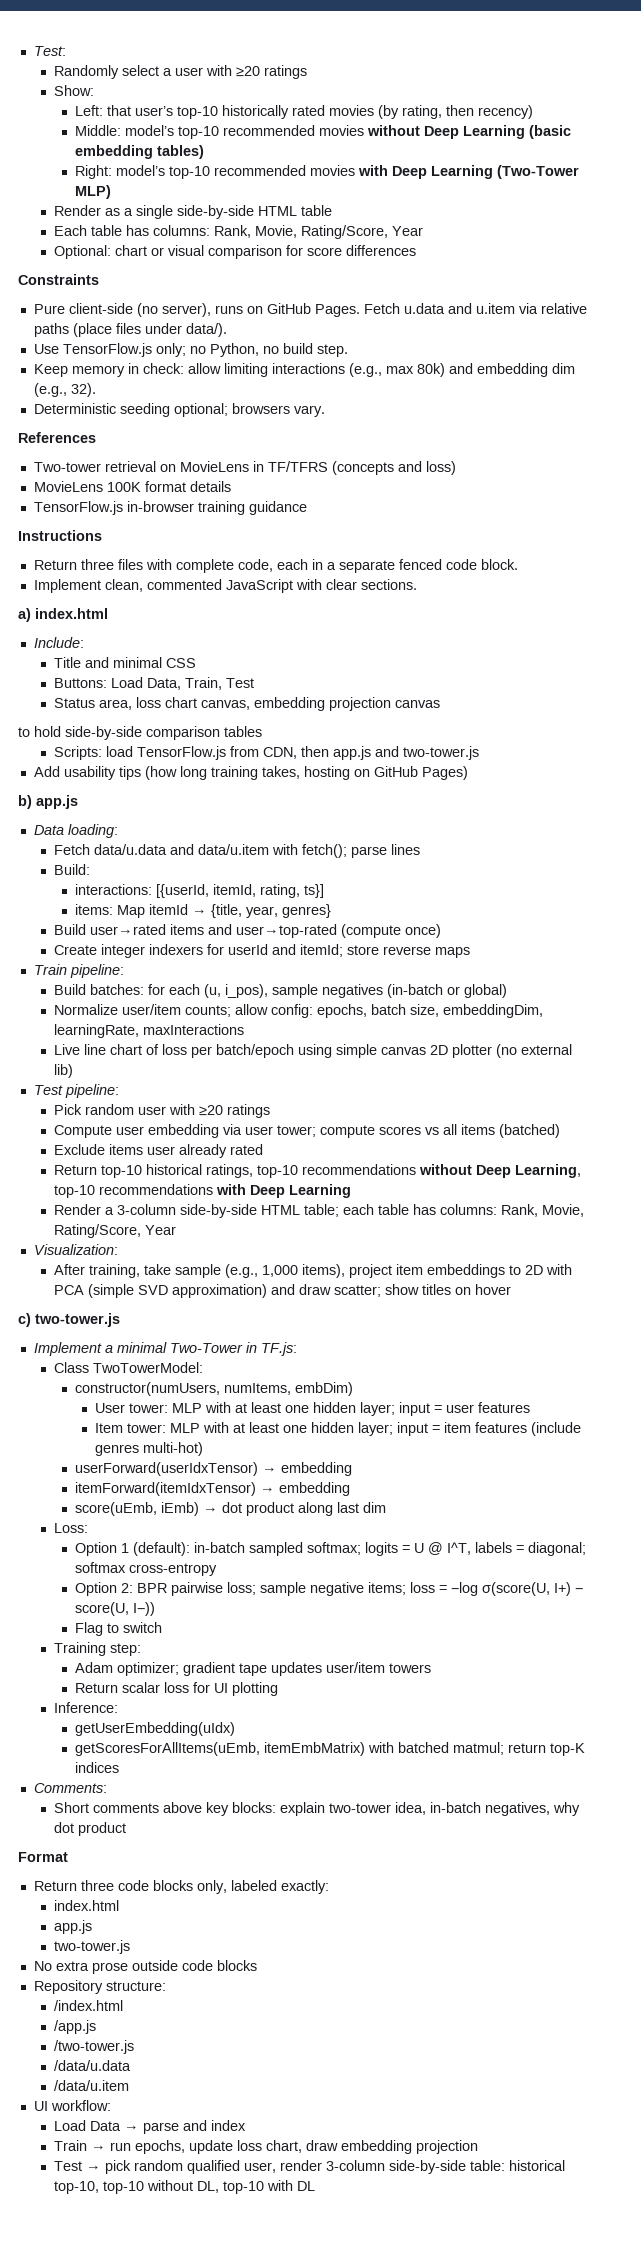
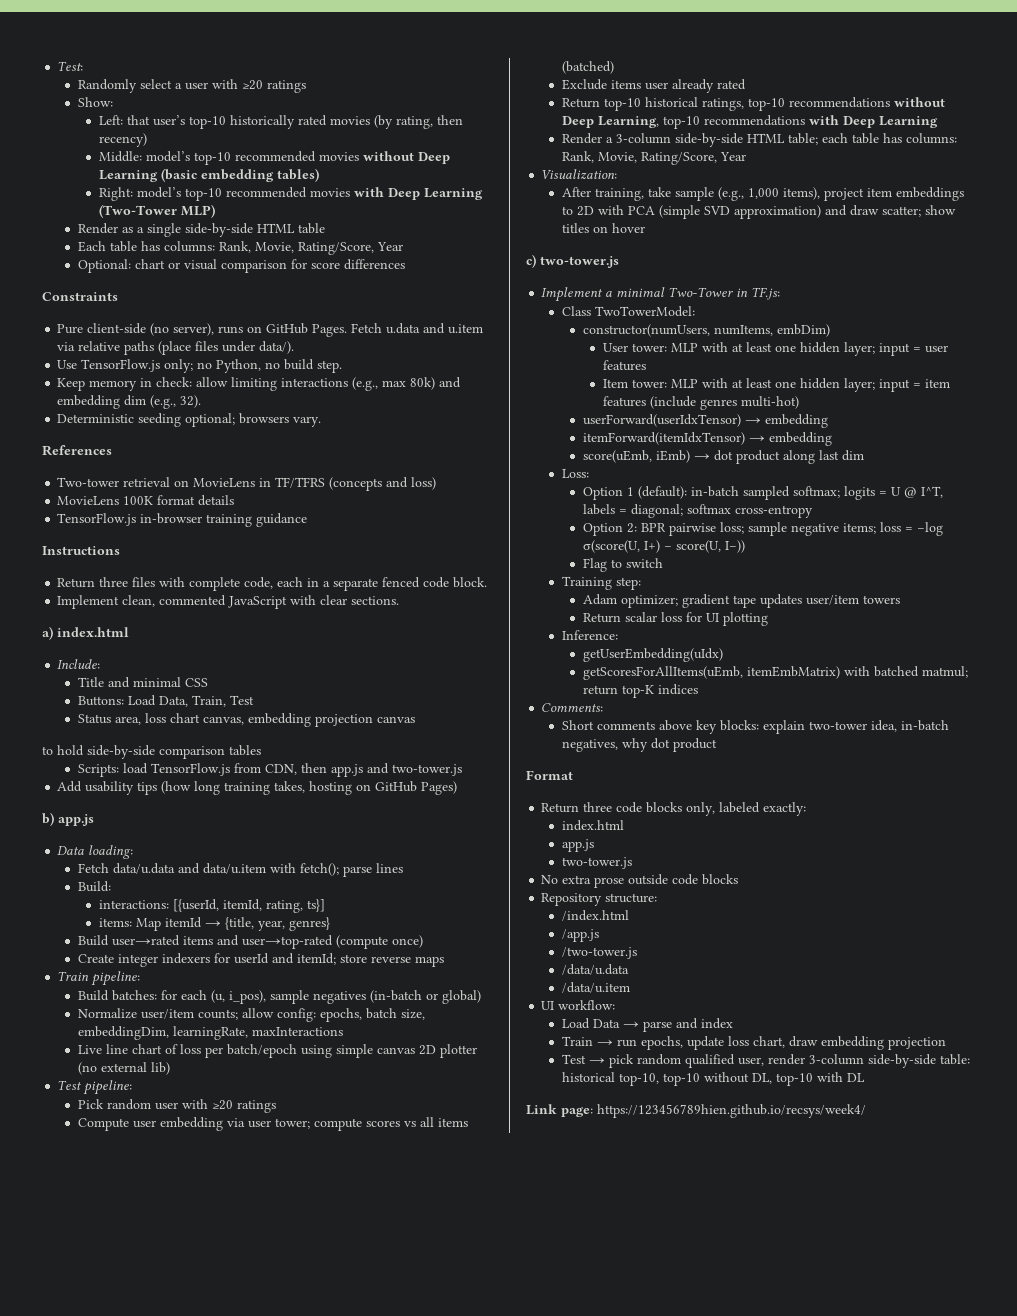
+ Link page: https://123456789hien.github.io/recsys/week4/

